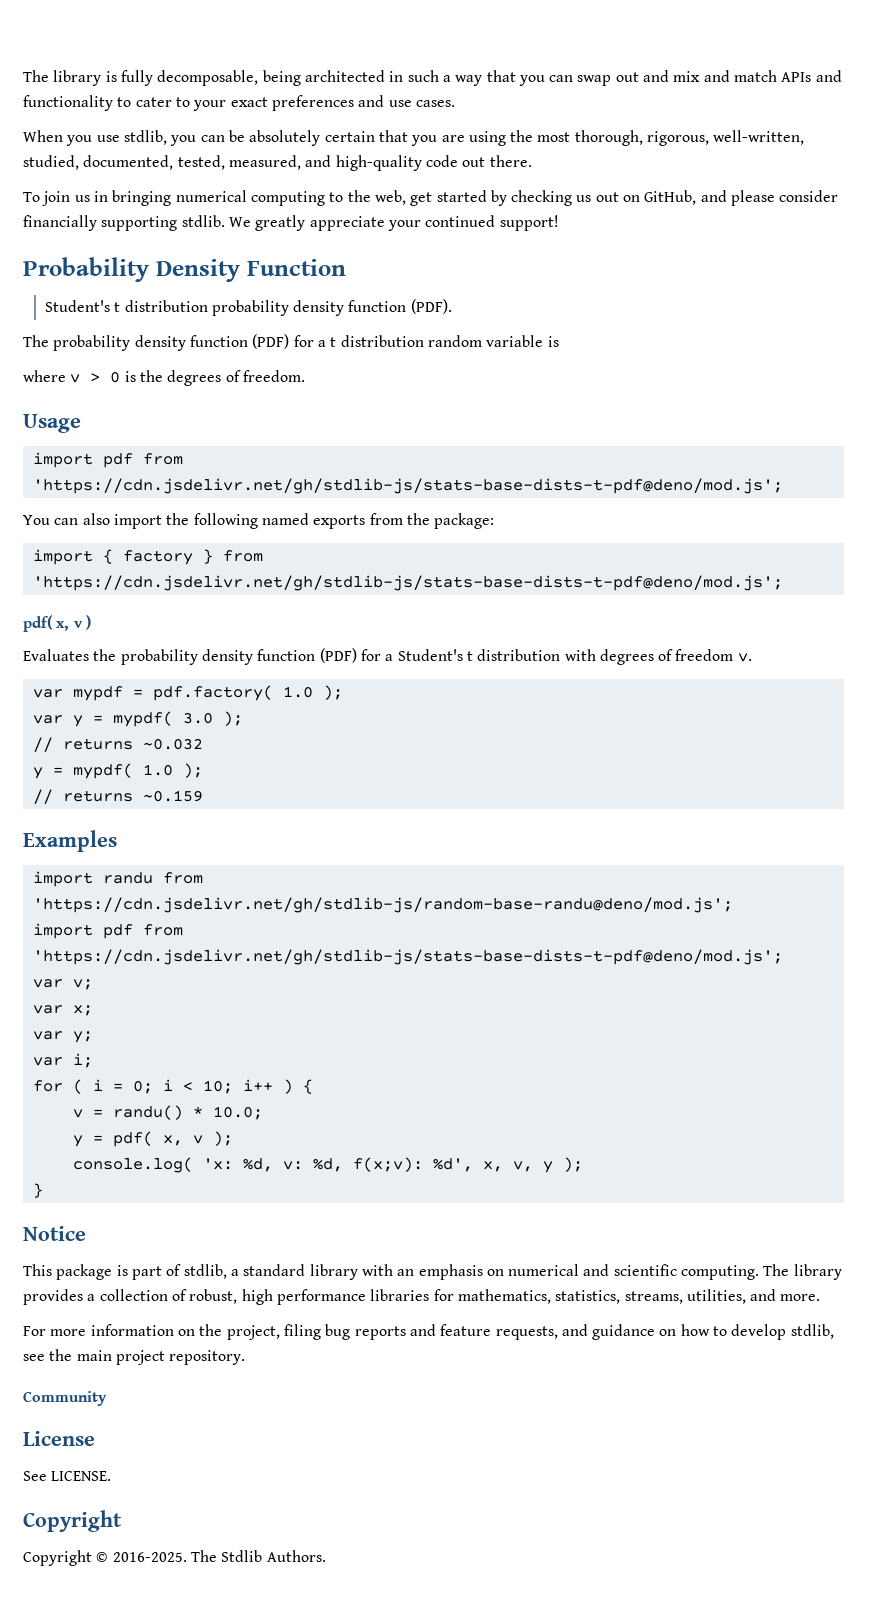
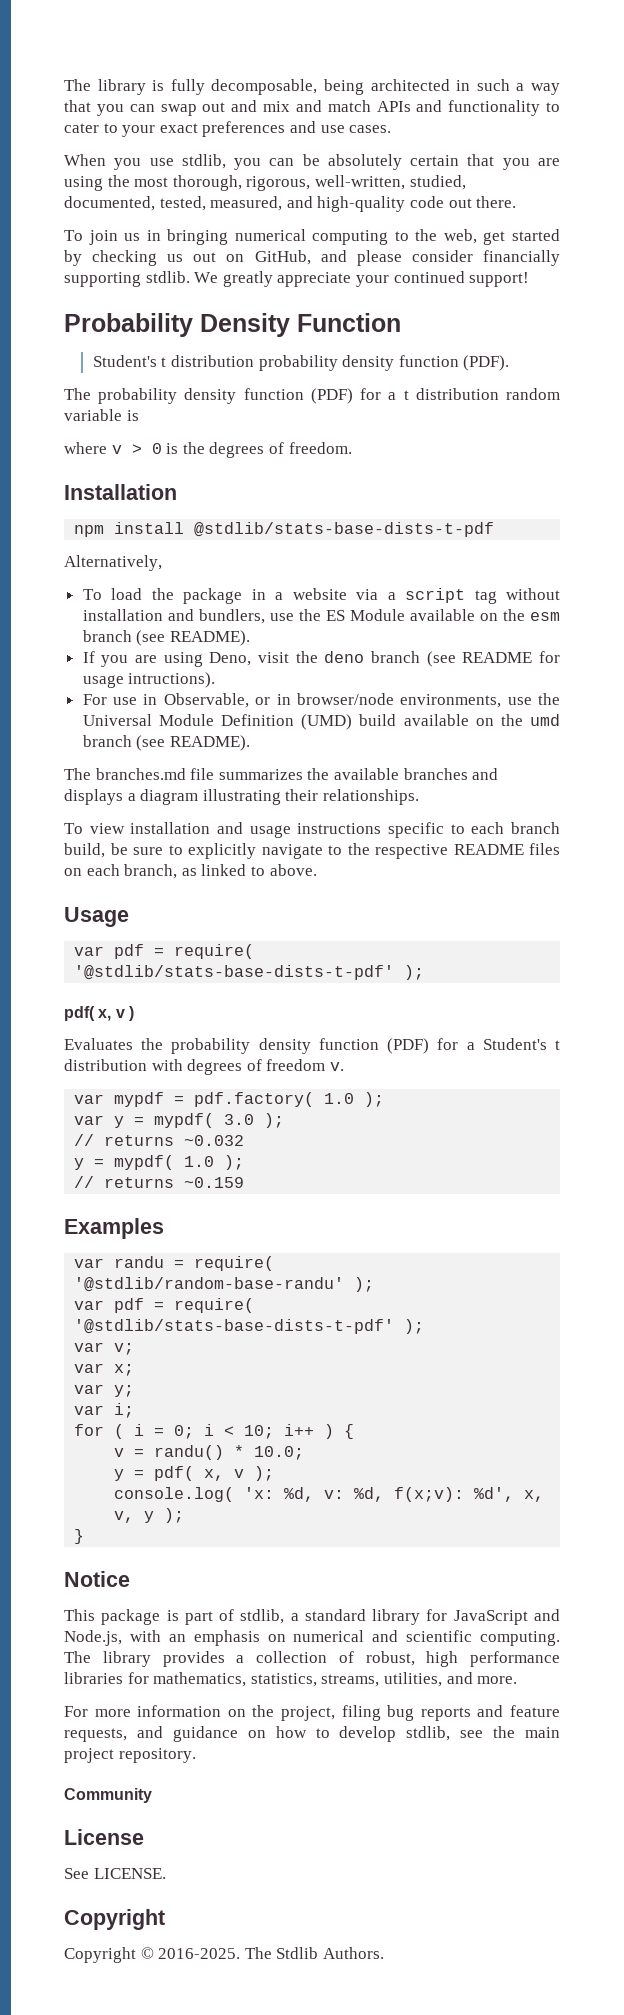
+ Installation
+ npm install @stdlib/stats-base-dists-t-pdf
+ Alternatively,
+ To load the package in a website via a script tag without installation and bundlers, use the ES Module available on the esm branch (see README).
+ If you are using Deno, visit the deno branch (see README for usage intructions).
+ For use in Observable, or in browser/node environments, use the Universal Module Definition (UMD) build available on the umd branch (see README).
+ The branches.md file summarizes the available branches and displays a diagram illustrating their relationships.
+ To view installation and usage instructions specific to each branch build, be sure to explicitly navigate to the respective README files on each branch, as linked to above.
  Usage
- import pdf from 'https://cdn.jsdelivr.net/gh/stdlib-js/stats-base-dists-t-pdf@deno/mod.js';
- You can also import the following named exports from the package:
- import { factory } from 'https://cdn.jsdelivr.net/gh/stdlib-js/stats-base-dists-t-pdf@deno/mod.js';
+ var pdf = require( '@stdlib/stats-base-dists-t-pdf' );
- import randu from 'https://cdn.jsdelivr.net/gh/stdlib-js/random-base-randu@deno/mod.js';
- import pdf from 'https://cdn.jsdelivr.net/gh/stdlib-js/stats-base-dists-t-pdf@deno/mod.js';
+ var randu = require( '@stdlib/random-base-randu' );
+ var pdf = require( '@stdlib/stats-base-dists-t-pdf' );
- This package is part of stdlib, a standard library with an emphasis on numerical and scientific computing.
+ This package is part of stdlib, a standard library for JavaScript and Node.js, with an emphasis on numerical and scientific computing.

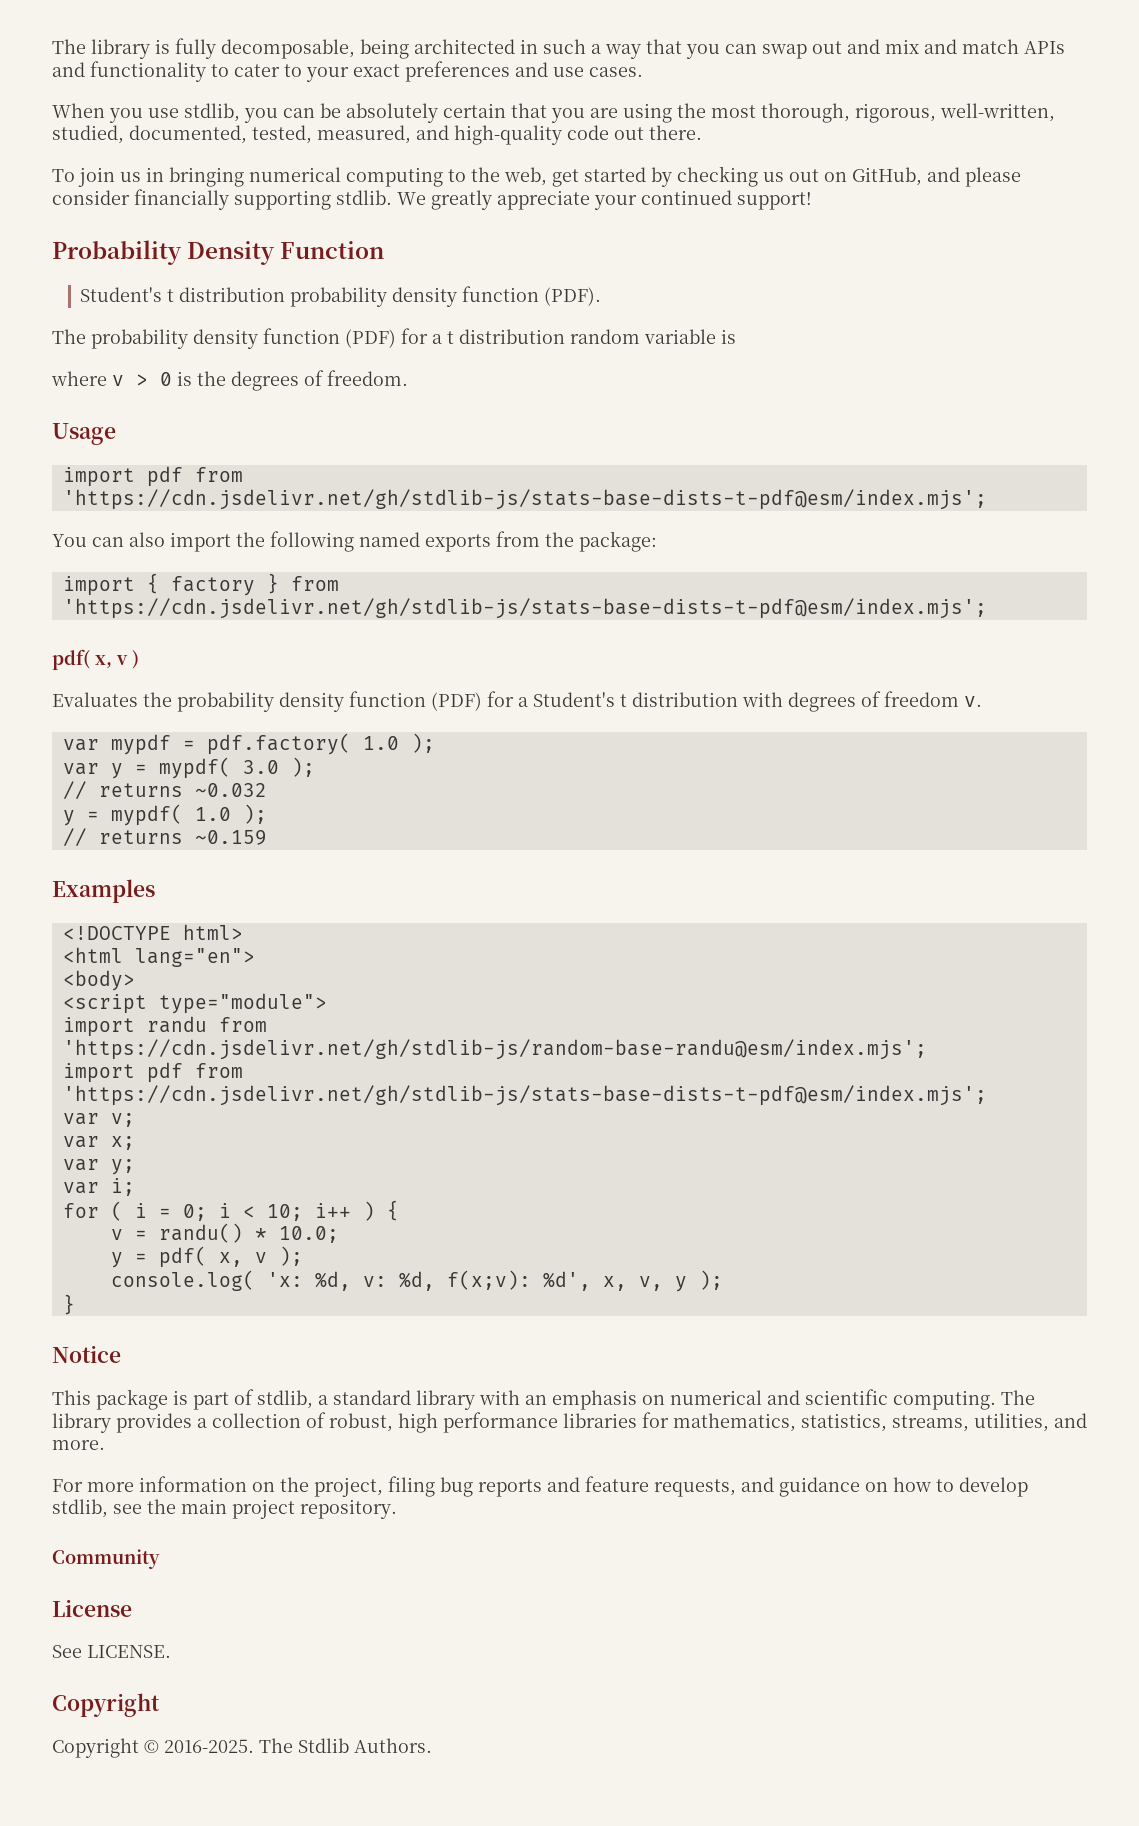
- Installation
- npm install @stdlib/stats-base-dists-t-pdf
- Alternatively,
- To load the package in a website via a script tag without installation and bundlers, use the ES Module available on the esm branch (see README).
- If you are using Deno, visit the deno branch (see README for usage intructions).
- For use in Observable, or in browser/node environments, use the Universal Module Definition (UMD) build available on the umd branch (see README).
- The branches.md file summarizes the available branches and displays a diagram illustrating their relationships.
- To view installation and usage instructions specific to each branch build, be sure to explicitly navigate to the respective README files on each branch, as linked to above.
  Usage
- var pdf = require( '@stdlib/stats-base-dists-t-pdf' );
+ import pdf from 'https://cdn.jsdelivr.net/gh/stdlib-js/stats-base-dists-t-pdf@esm/index.mjs';
+ You can also import the following named exports from the package:
+ import { factory } from 'https://cdn.jsdelivr.net/gh/stdlib-js/stats-base-dists-t-pdf@esm/index.mjs';
- var randu = require( '@stdlib/random-base-randu' );
- var pdf = require( '@stdlib/stats-base-dists-t-pdf' );
+ <!DOCTYPE html>
+ <html lang="en">
+ <body>
+ <script type="module">
+ import randu from 'https://cdn.jsdelivr.net/gh/stdlib-js/random-base-randu@esm/index.mjs';
+ import pdf from 'https://cdn.jsdelivr.net/gh/stdlib-js/stats-base-dists-t-pdf@esm/index.mjs';
- This package is part of stdlib, a standard library for JavaScript and Node.js, with an emphasis on numerical and scientific computing.
+ This package is part of stdlib, a standard library with an emphasis on numerical and scientific computing.

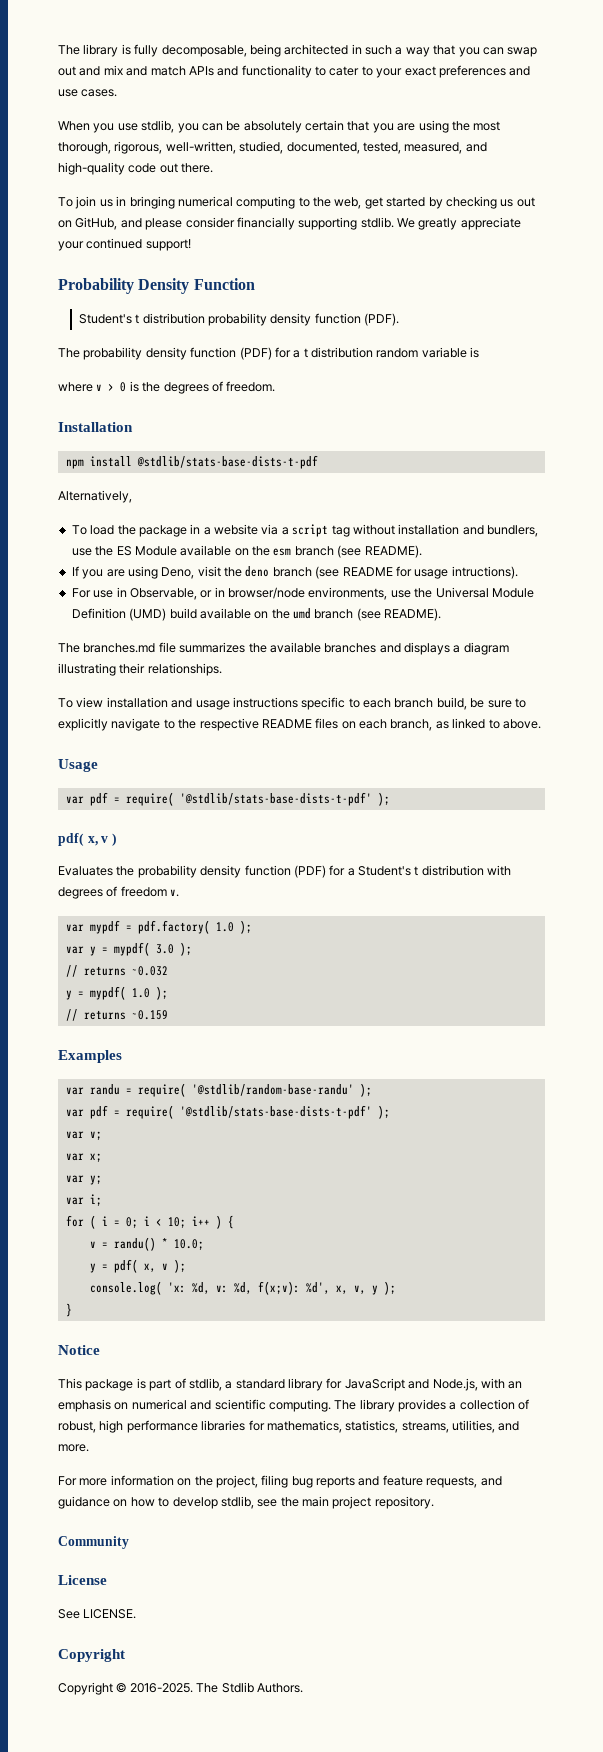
+ Installation
+ npm install @stdlib/stats-base-dists-t-pdf
+ Alternatively,
+ To load the package in a website via a script tag without installation and bundlers, use the ES Module available on the esm branch (see README).
+ If you are using Deno, visit the deno branch (see README for usage intructions).
+ For use in Observable, or in browser/node environments, use the Universal Module Definition (UMD) build available on the umd branch (see README).
+ The branches.md file summarizes the available branches and displays a diagram illustrating their relationships.
+ To view installation and usage instructions specific to each branch build, be sure to explicitly navigate to the respective README files on each branch, as linked to above.
  Usage
- import pdf from 'https://cdn.jsdelivr.net/gh/stdlib-js/stats-base-dists-t-pdf@esm/index.mjs';
- You can also import the following named exports from the package:
- import { factory } from 'https://cdn.jsdelivr.net/gh/stdlib-js/stats-base-dists-t-pdf@esm/index.mjs';
+ var pdf = require( '@stdlib/stats-base-dists-t-pdf' );
- <!DOCTYPE html>
- <html lang="en">
- <body>
- <script type="module">
- import randu from 'https://cdn.jsdelivr.net/gh/stdlib-js/random-base-randu@esm/index.mjs';
- import pdf from 'https://cdn.jsdelivr.net/gh/stdlib-js/stats-base-dists-t-pdf@esm/index.mjs';
+ var randu = require( '@stdlib/random-base-randu' );
+ var pdf = require( '@stdlib/stats-base-dists-t-pdf' );
- This package is part of stdlib, a standard library with an emphasis on numerical and scientific computing.
+ This package is part of stdlib, a standard library for JavaScript and Node.js, with an emphasis on numerical and scientific computing.

